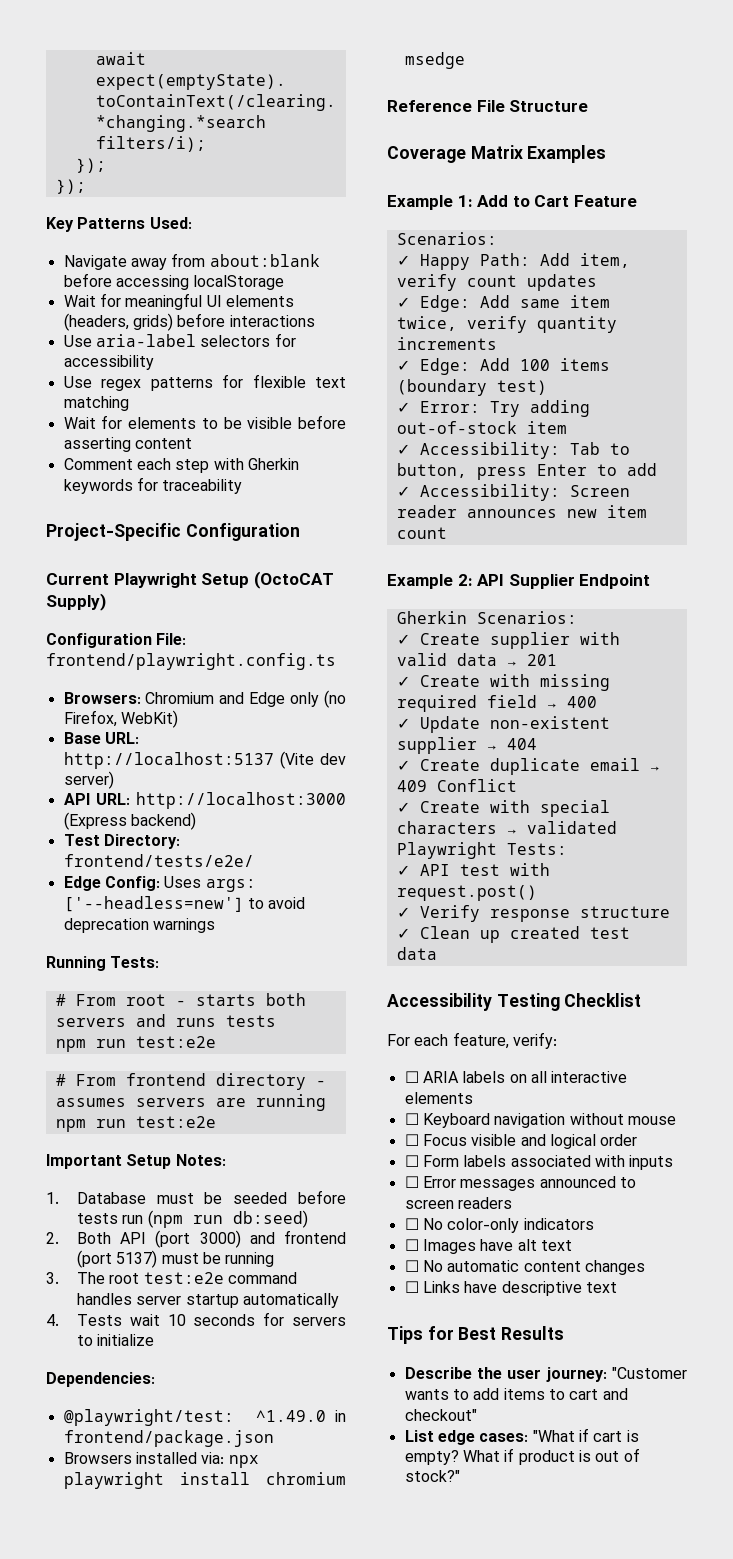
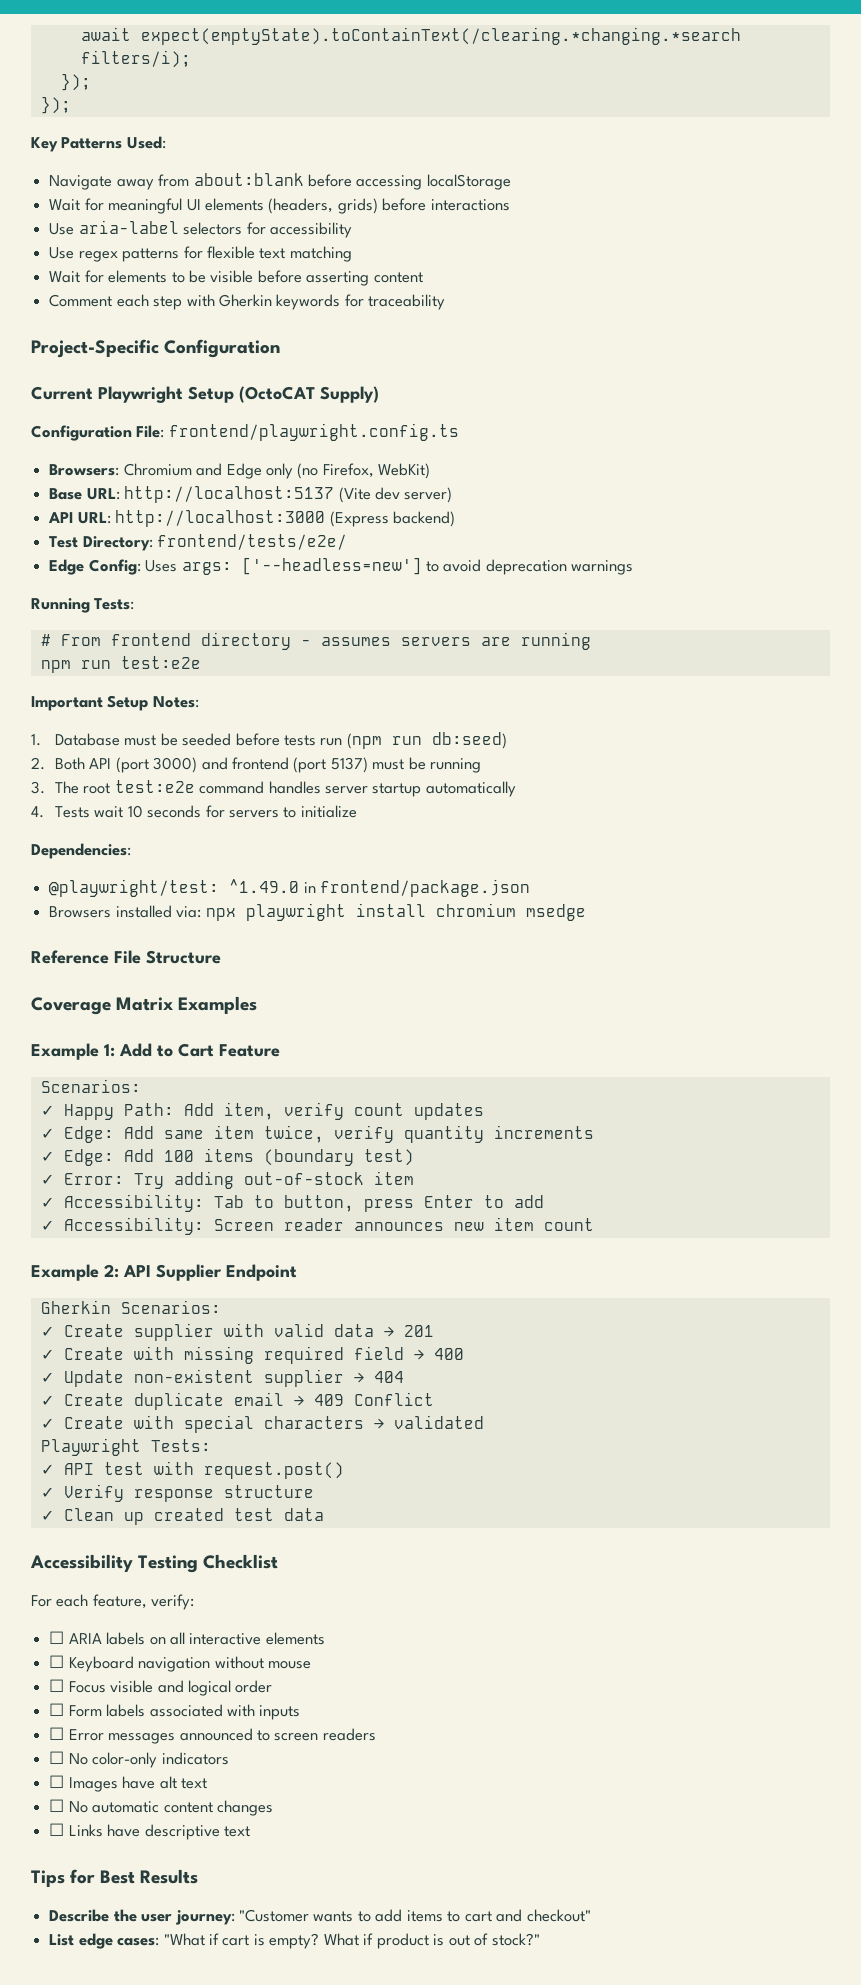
- # From root - starts both servers and runs tests
- npm run test:e2e

